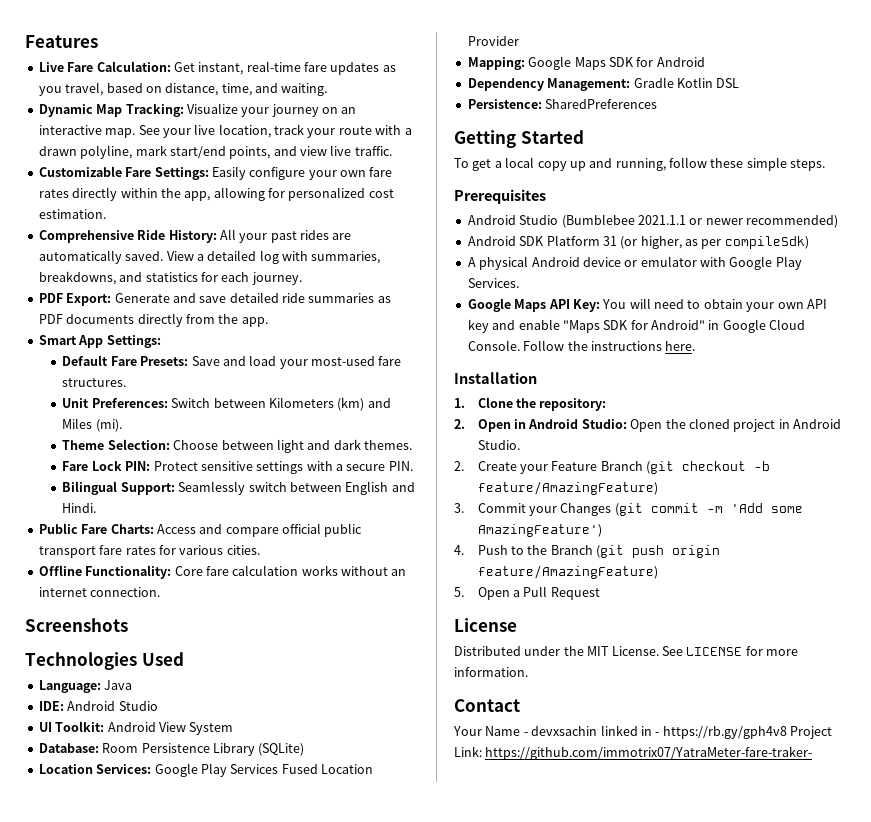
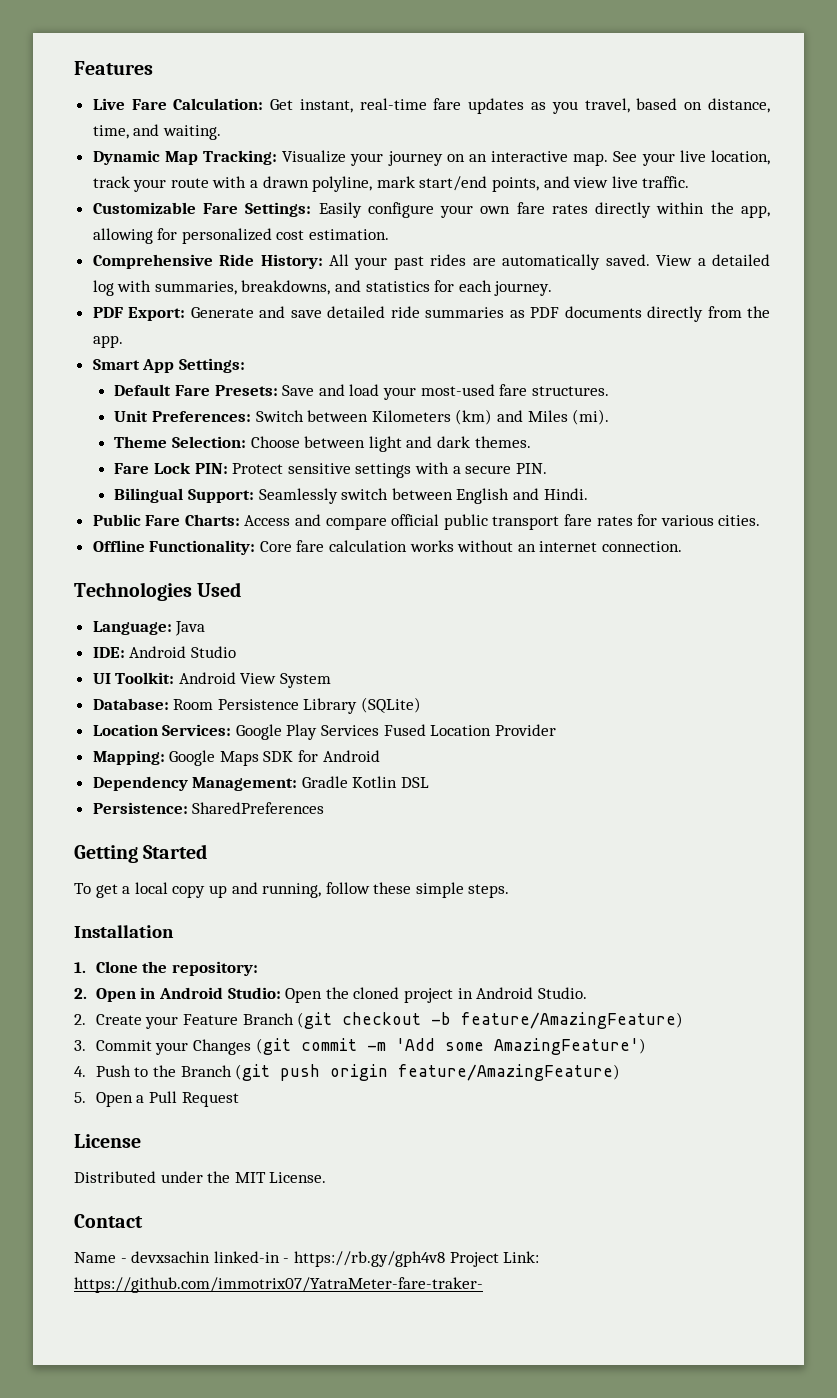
- Screenshots
- Prerequisites
- Android Studio (Bumblebee 2021.1.1 or newer recommended)
- Android SDK Platform 31 (or higher, as per compileSdk)
- A physical Android device or emulator with Google Play Services.
- Google Maps API Key: You will need to obtain your own API key and enable "Maps SDK for Android" in Google Cloud Console. Follow the instructions here.
- See LICENSE for more information.
- Your Name - devxsachin linked in - https://rb.gy/gph4v8 Project Link: https://github.com/immotrix07/YatraMeter-fare-traker-
+ Name - devxsachin linked-in - https://rb.gy/gph4v8 Project Link: https://github.com/immotrix07/YatraMeter-fare-traker-

